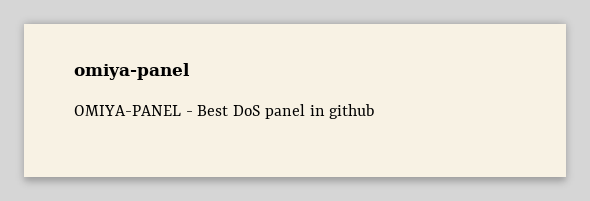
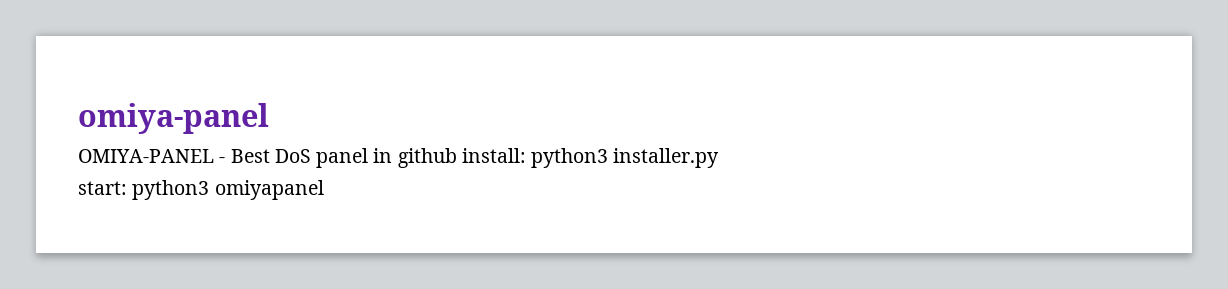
- OMIYA-PANEL - Best DoS panel in github
+ OMIYA-PANEL - Best DoS panel in github install: python3 installer.py
+ start: python3 omiyapanel

